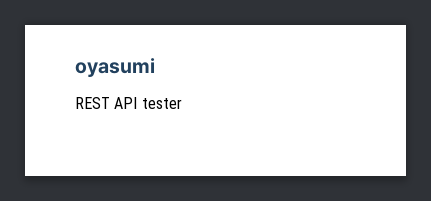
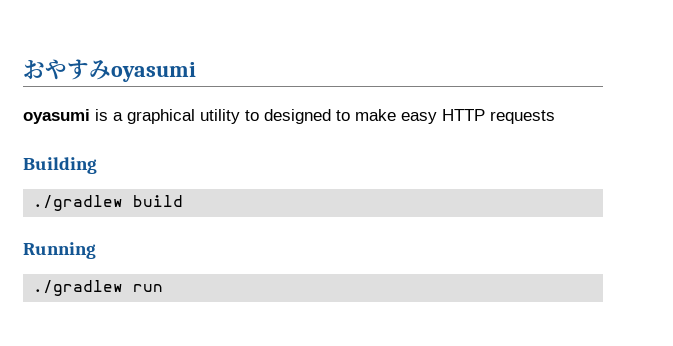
- oyasumi
+ おやすみoyasumi
- REST API tester
+ oyasumi is a graphical utility to designed to make easy HTTP requests
+ Building
+ ./gradlew build
+ Running
+ ./gradlew run

